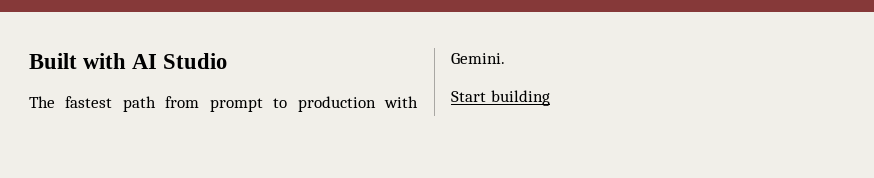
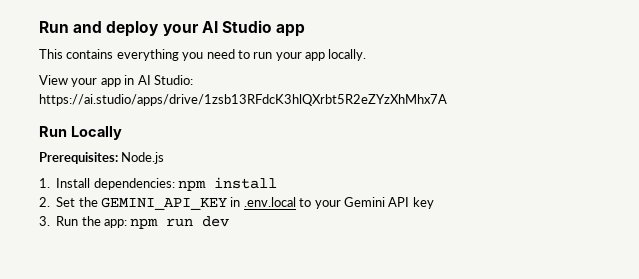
- Built with AI Studio
- The fastest path from prompt to production with Gemini.
- Start building
+ Run and deploy your AI Studio app
+ This contains everything you need to run your app locally.
+ View your app in AI Studio: https://ai.studio/apps/drive/1zsb13RFdcK3hlQXrbt5R2eZYzXhMhx7A
+ Run Locally
+ Prerequisites: Node.js
+ 1. Install dependencies: npm install
+ 2. Set the GEMINI_API_KEY in .env.local to your Gemini API key
+ 3. Run the app: npm run dev

